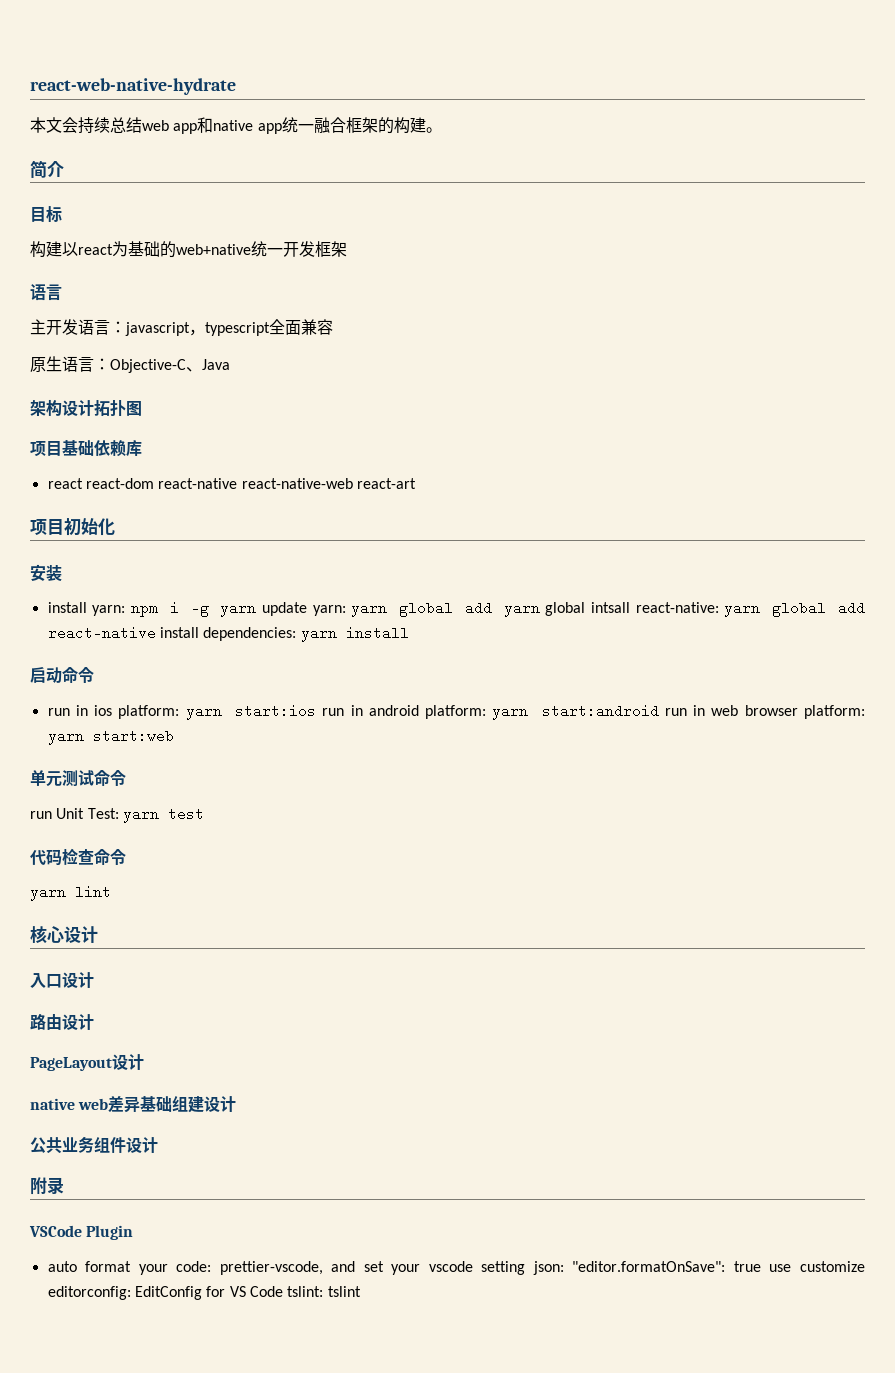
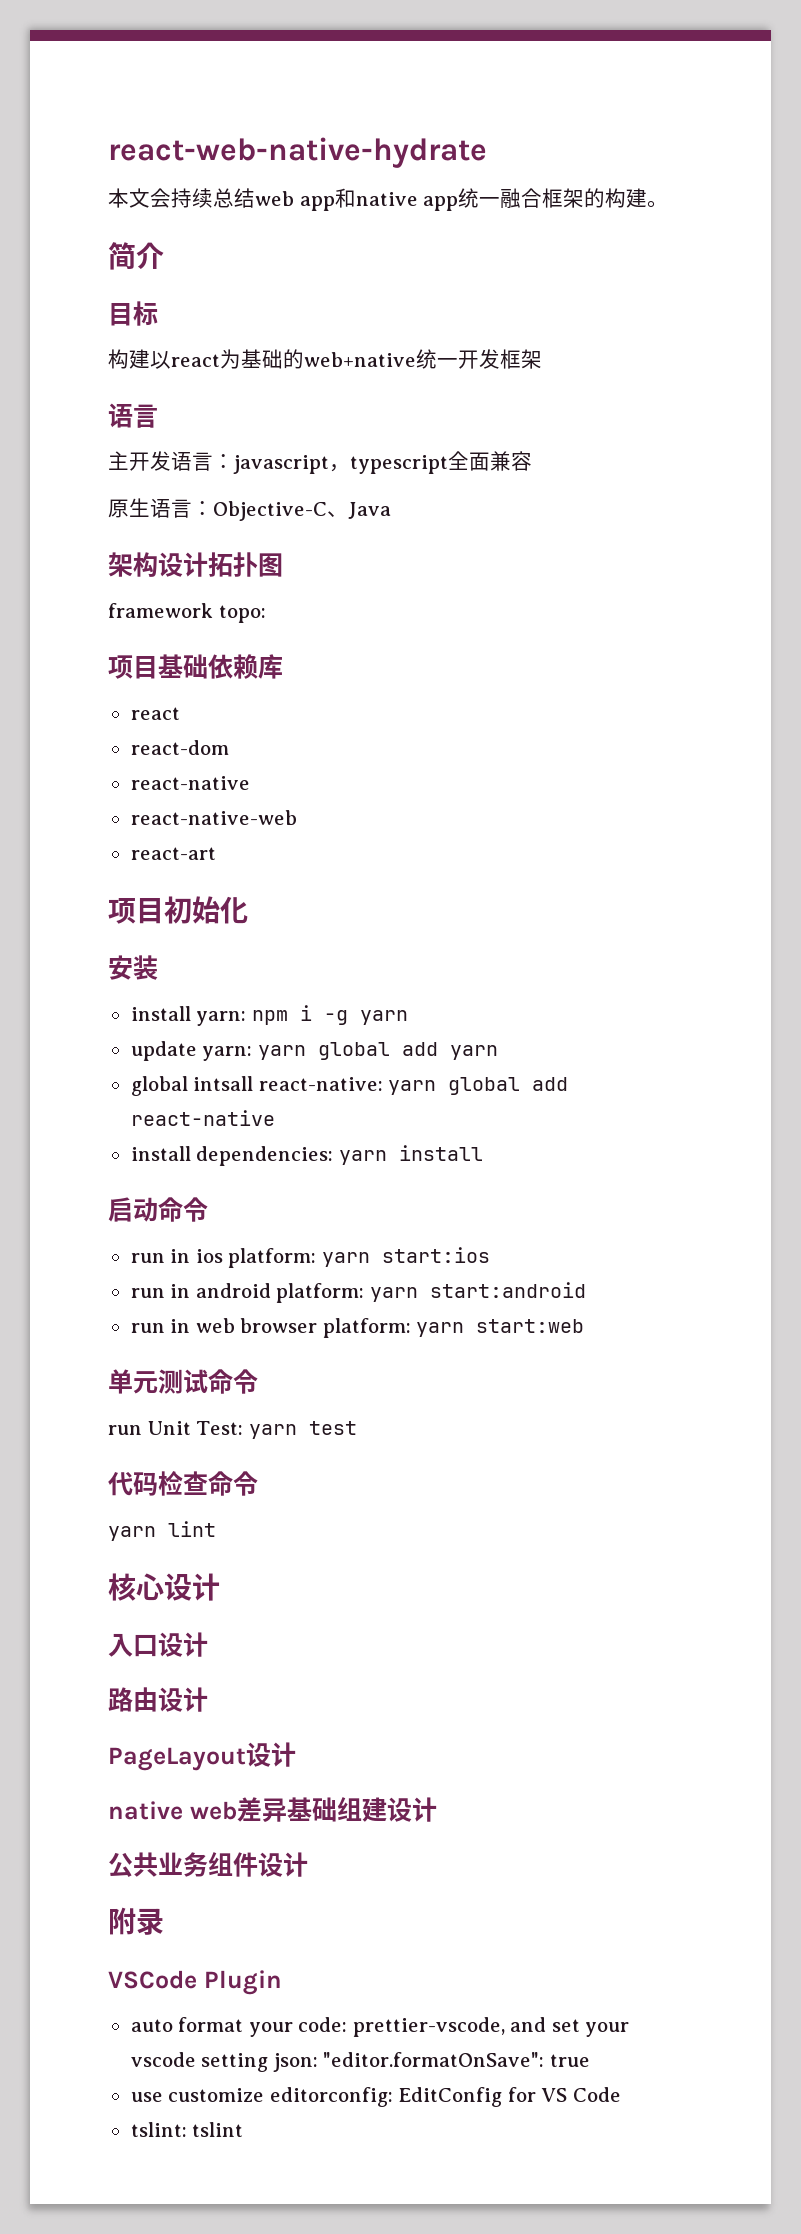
+ framework topo:
  项目基础依赖库
- react react-dom react-native react-native-web react-art
+ react
+ react-dom
+ react-native
+ react-native-web
+ react-art
- install yarn: npm i -g yarn update yarn: yarn global add yarn global intsall react-native: yarn global add react-native install dependencies: yarn install
+ install yarn: npm i -g yarn
+ update yarn: yarn global add yarn
+ global intsall react-native: yarn global add react-native
+ install dependencies: yarn install
- run in ios platform: yarn start:ios run in android platform: yarn start:android run in web browser platform: yarn start:web
+ run in ios platform: yarn start:ios
+ run in android platform: yarn start:android
+ run in web browser platform: yarn start:web
- auto format your code: prettier-vscode, and set your vscode setting json: "editor.formatOnSave": true use customize editorconfig: EditConfig for VS Code tslint: tslint
+ auto format your code: prettier-vscode, and set your vscode setting json: "editor.formatOnSave": true
+ use customize editorconfig: EditConfig for VS Code
+ tslint: tslint

